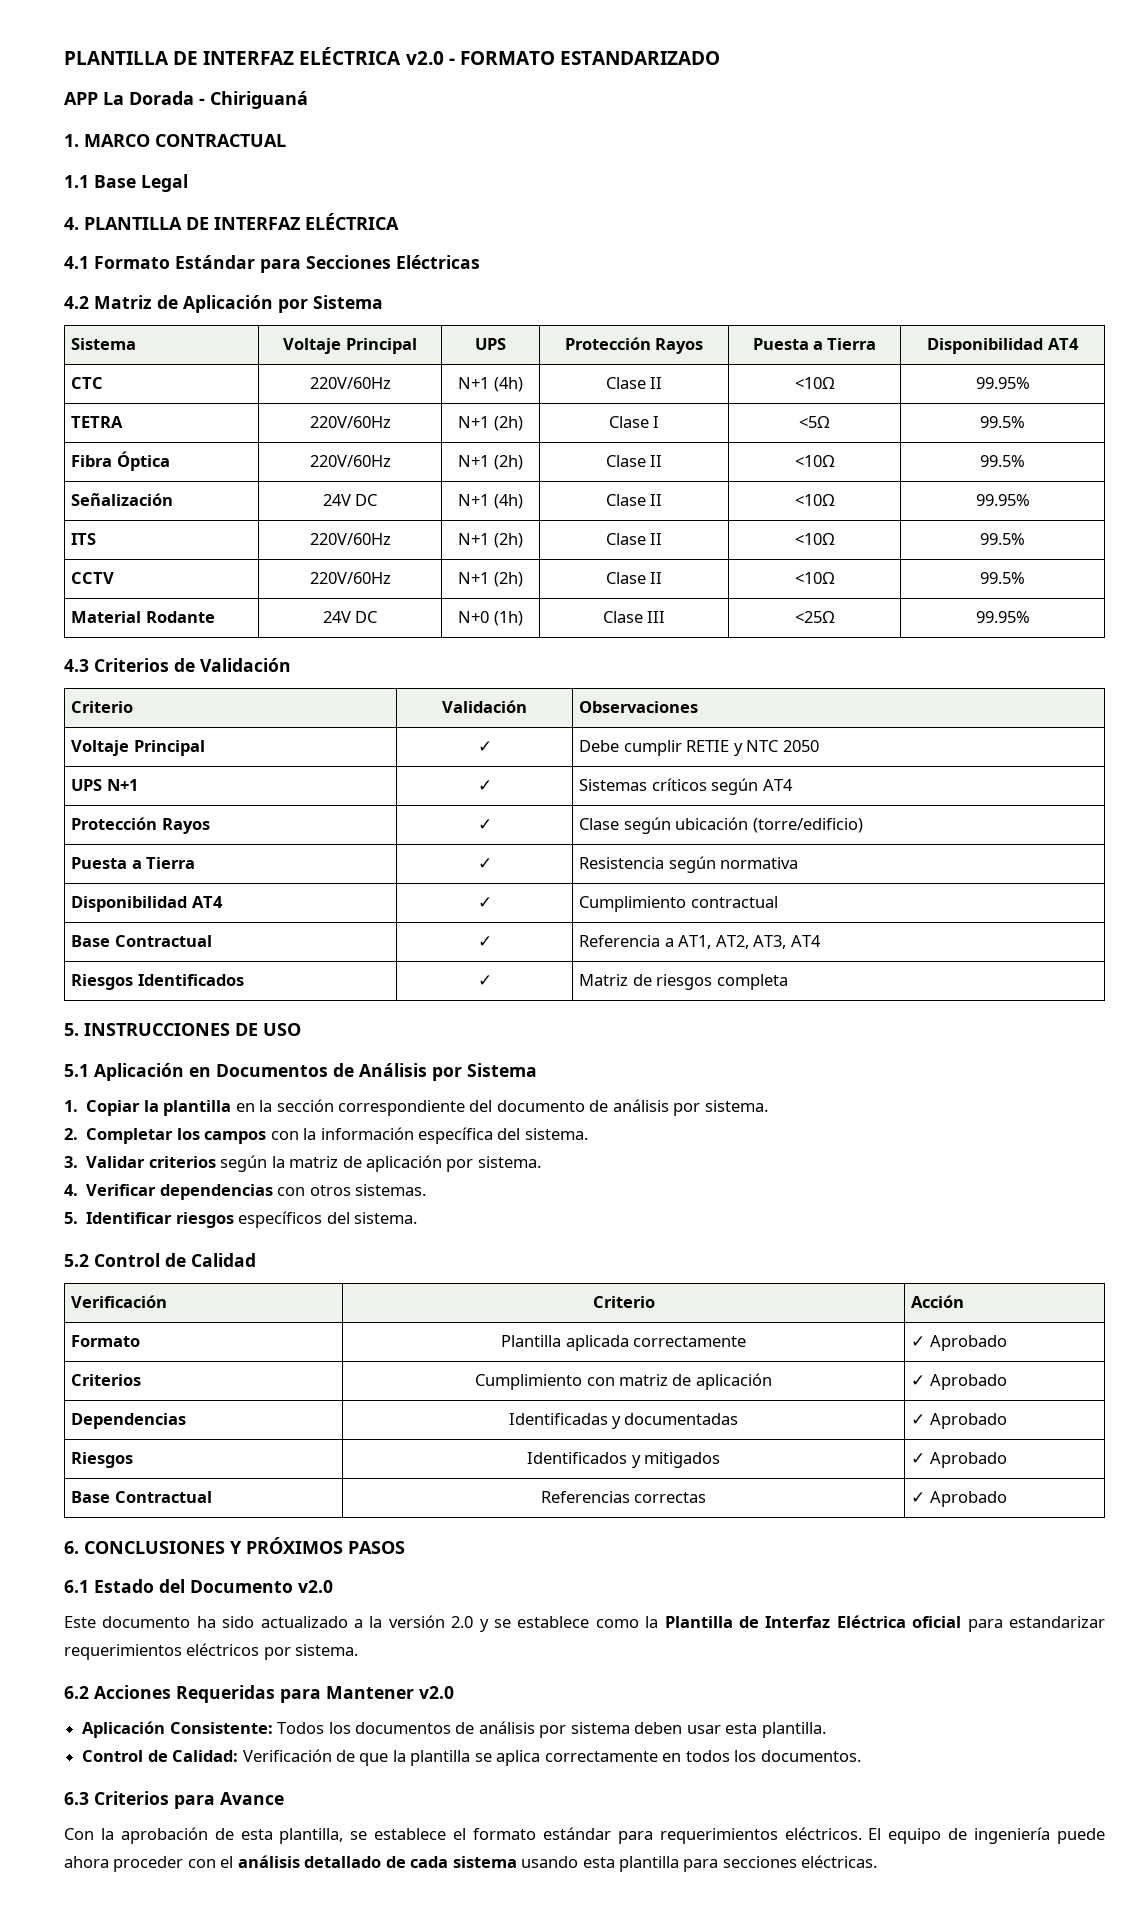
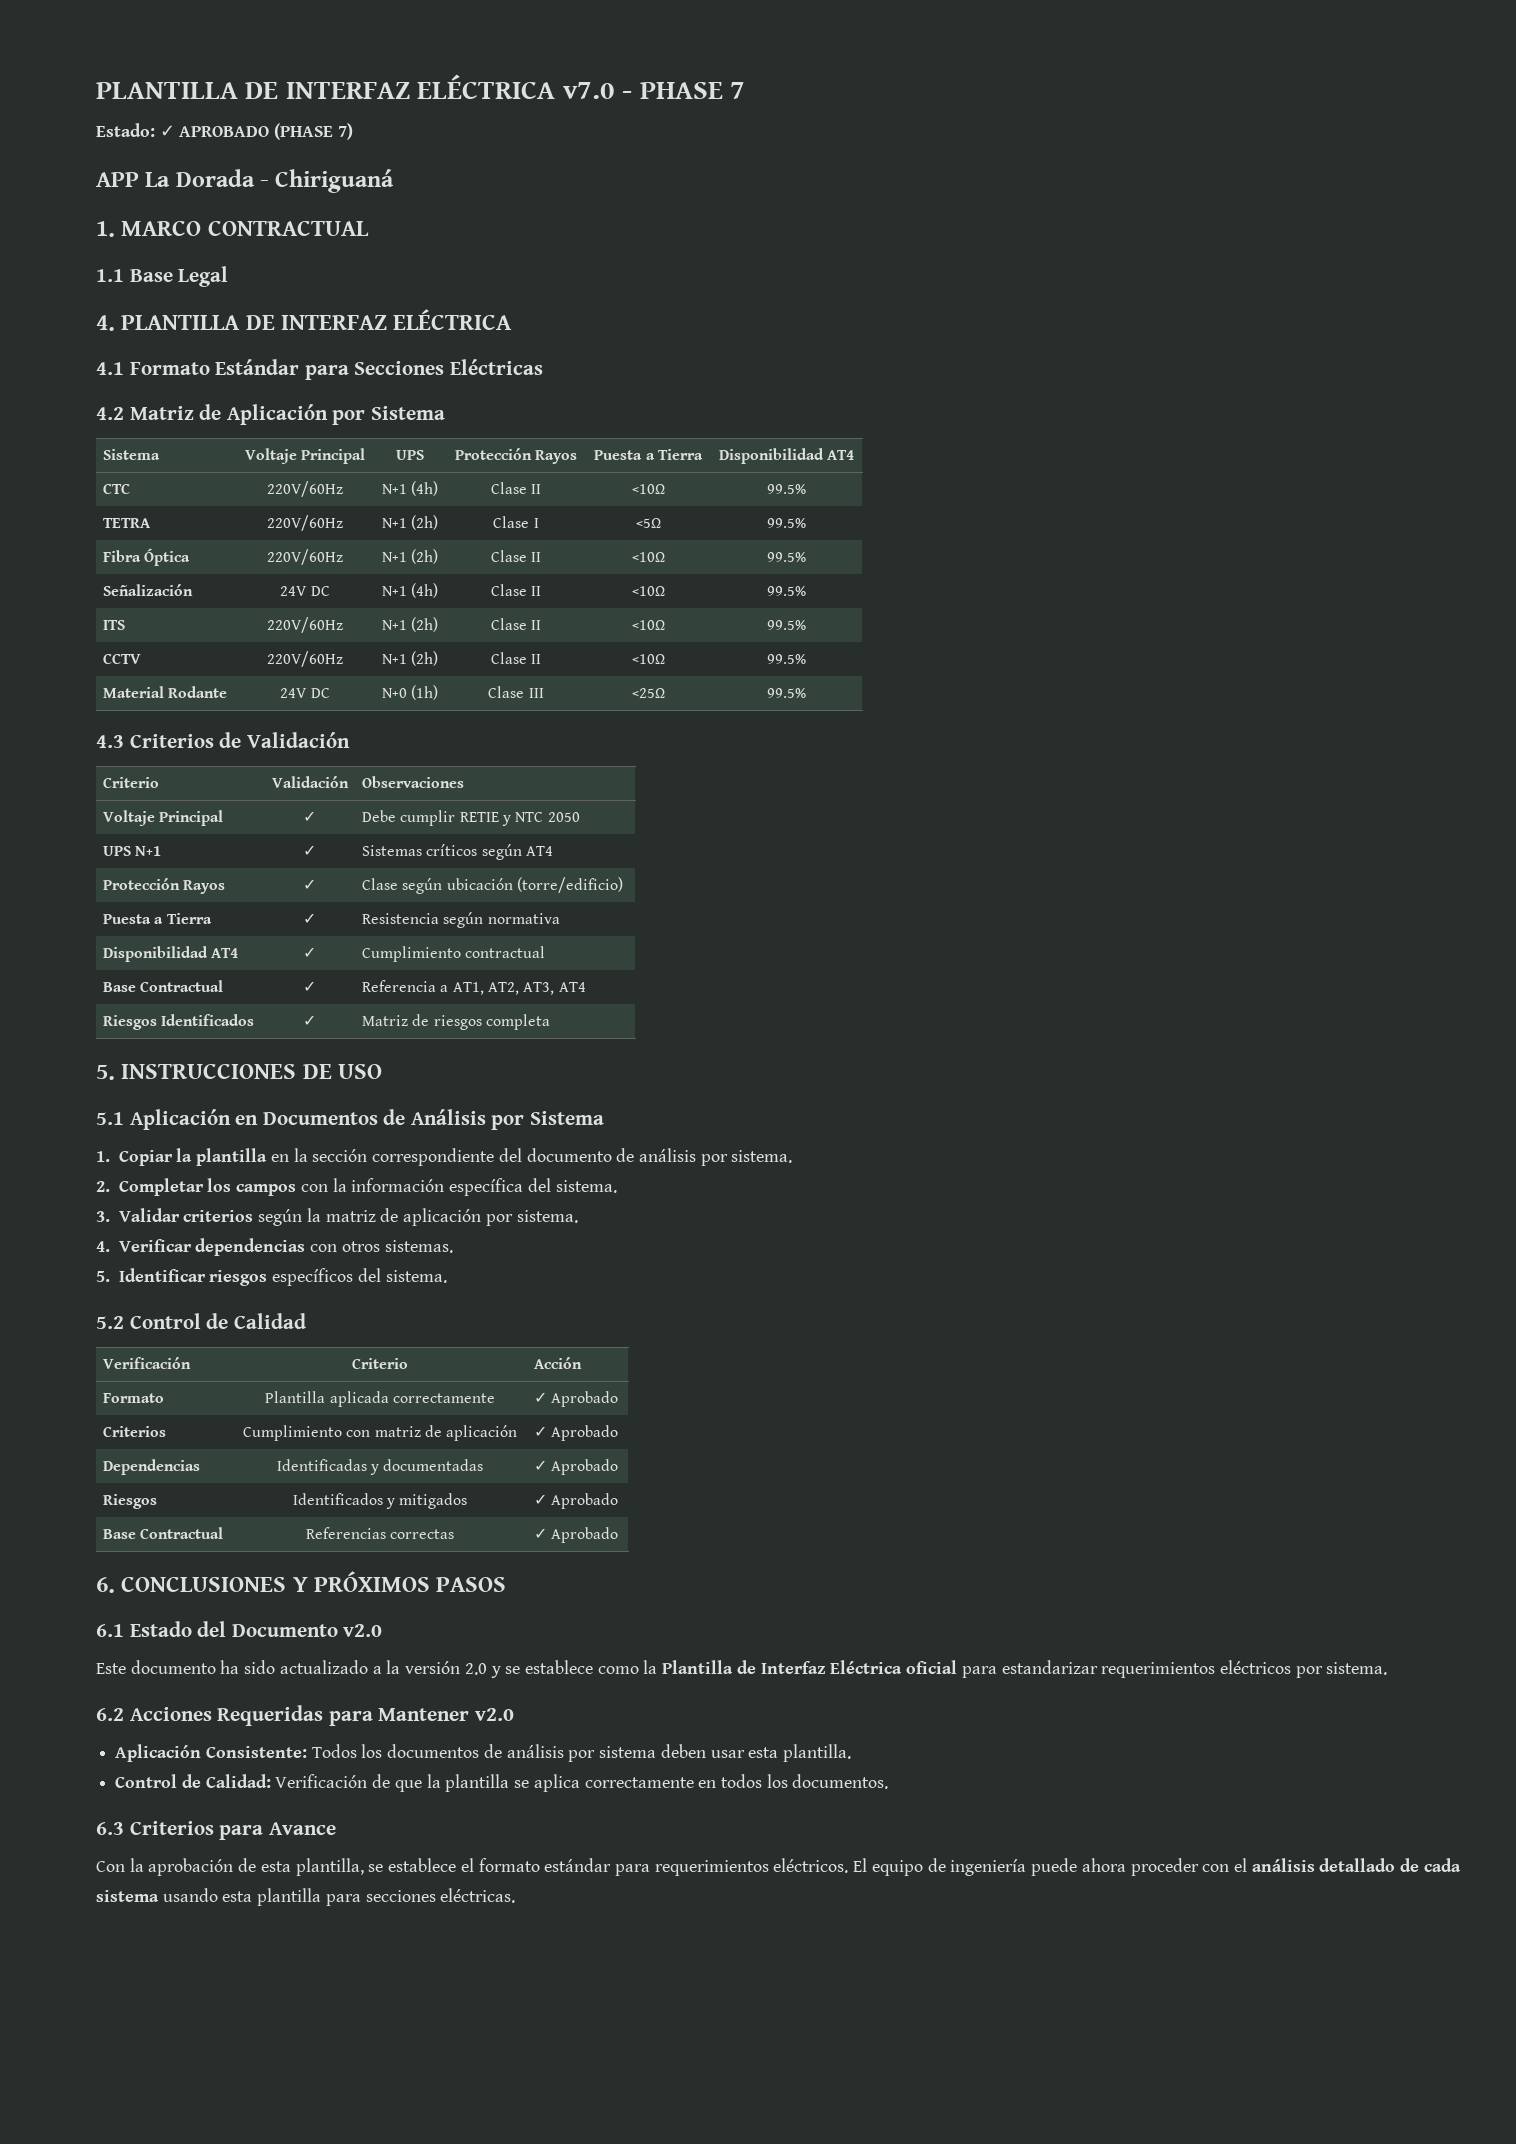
- PLANTILLA DE INTERFAZ ELÉCTRICA v2.0 - FORMATO ESTANDARIZADO
+ PLANTILLA DE INTERFAZ ELÉCTRICA v7.0 - PHASE 7
+ Estado: ✓ APROBADO (PHASE 7)
- CTC | 220V/60Hz | N+1 (4h) | Clase II | <10Ω | 99.95%
+ CTC | 220V/60Hz | N+1 (4h) | Clase II | <10Ω | 99.5%
- Señalización | 24V DC | N+1 (4h) | Clase II | <10Ω | 99.95%
+ Señalización | 24V DC | N+1 (4h) | Clase II | <10Ω | 99.5%
- Material Rodante | 24V DC | N+0 (1h) | Clase III | <25Ω | 99.95%
+ Material Rodante | 24V DC | N+0 (1h) | Clase III | <25Ω | 99.5%

